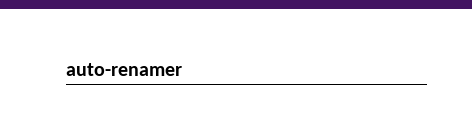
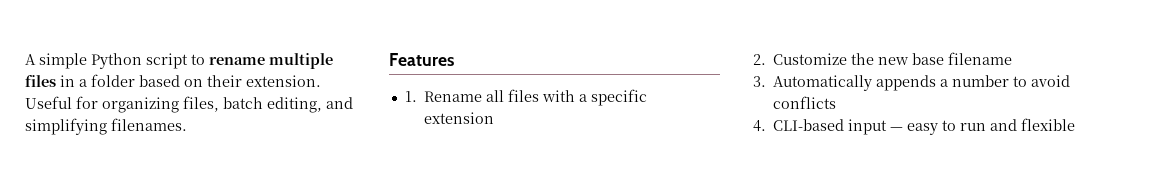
- auto-renamer
+ A simple Python script to rename multiple files in a folder based on their extension. Useful for organizing files, batch editing, and simplifying filenames.
+ Features
+ 1. Rename all files with a specific extension
+ 2. Customize the new base filename
+ 3. Automatically appends a number to avoid conflicts
+ 4. CLI-based input — easy to run and flexible

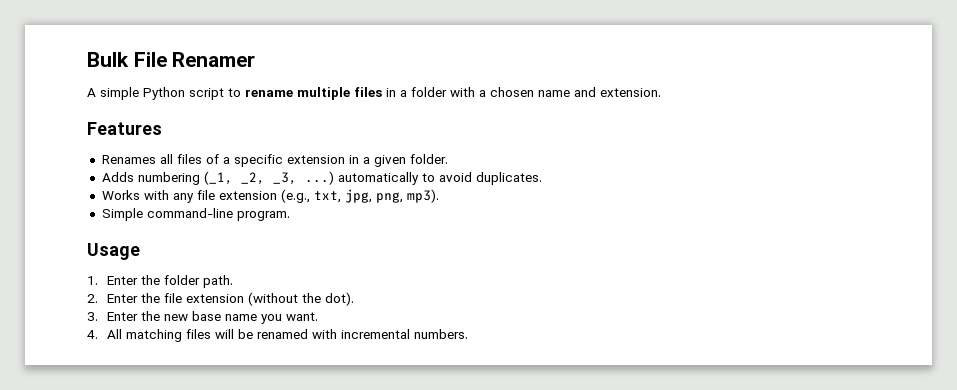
+ Bulk File Renamer
- A simple Python script to rename multiple files in a folder based on their extension. Useful for organizing files, batch editing, and simplifying filenames.
+ A simple Python script to rename multiple files in a folder with a chosen name and extension.
- 1. Rename all files with a specific extension
- 2. Customize the new base filename
- 3. Automatically appends a number to avoid conflicts
- 4. CLI-based input — easy to run and flexible
+ Renames all files of a specific extension in a given folder.
+ Adds numbering (_1, _2, _3, ...) automatically to avoid duplicates.
+ Works with any file extension (e.g., txt, jpg, png, mp3).
+ Simple command-line program.
+ Usage
+ 1. Enter the folder path.
+ 2. Enter the file extension (without the dot).
+ 3. Enter the new base name you want.
+ 4. All matching files will be renamed with incremental numbers.

